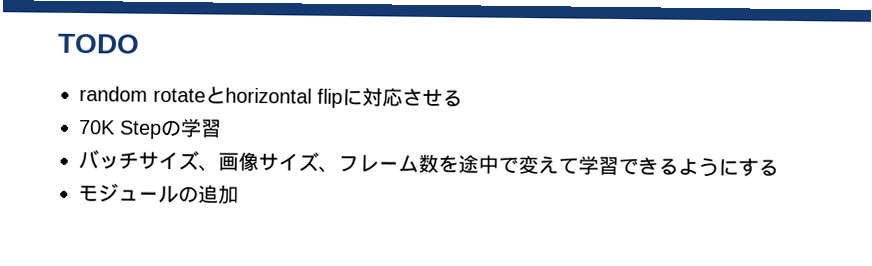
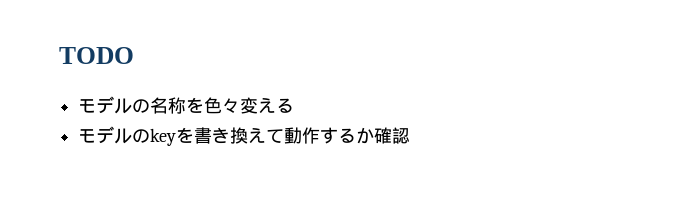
- random rotateとhorizontal flipに対応させる
- 70K Stepの学習
- バッチサイズ、画像サイズ、フレーム数を途中で変えて学習できるようにする
- モジュールの追加
+ モデルの名称を色々変える
+ モデルのkeyを書き換えて動作するか確認

